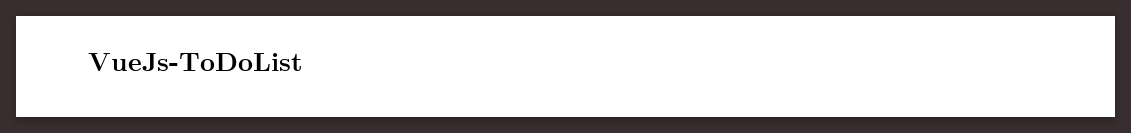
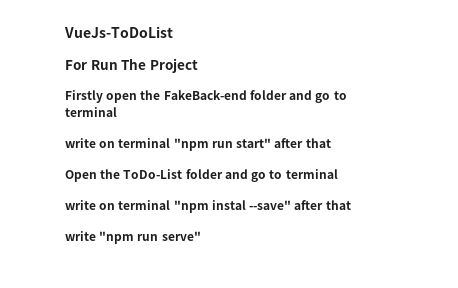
+ For Run The Project
+ Firstly open the FakeBack-end folder and go to terminal
+ write on terminal "npm run start" after that
+ Open the ToDo-List folder and go to terminal
+ write on terminal "npm instal --save" after that
+ write "npm run serve"

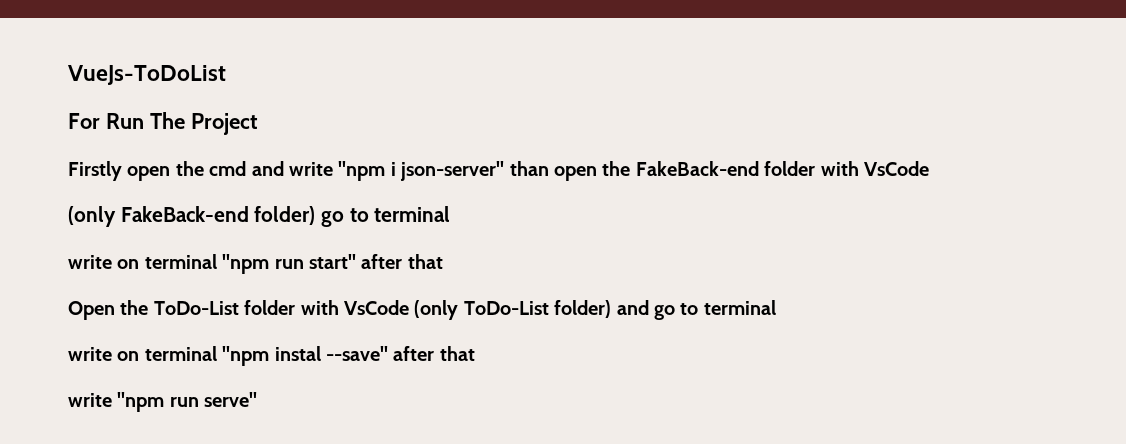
- Firstly open the FakeBack-end folder and go to terminal
+ Firstly open the cmd and write "npm i json-server" than open the FakeBack-end folder with VsCode
+ (only FakeBack-end folder) go to terminal
- Open the ToDo-List folder and go to terminal
+ Open the ToDo-List folder with VsCode (only ToDo-List folder) and go to terminal

